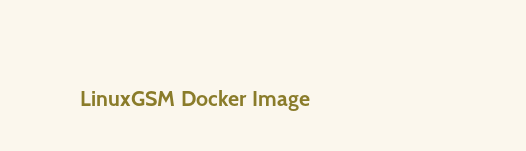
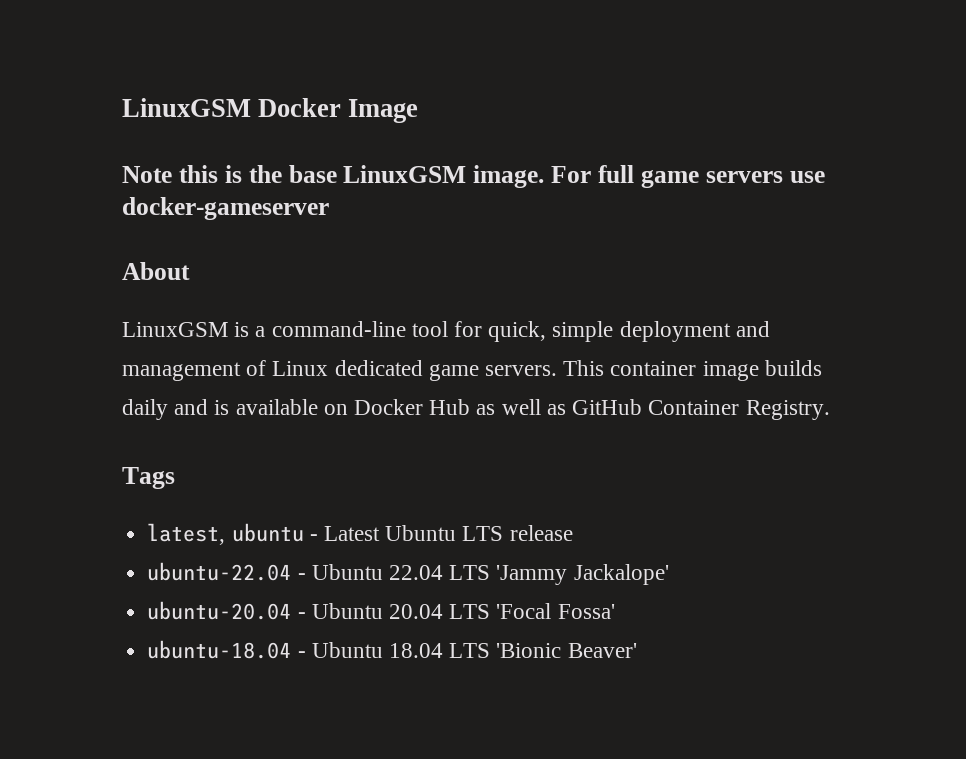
+ Note this is the base LinuxGSM image. For full game servers use docker-gameserver
+ About
+ LinuxGSM is a command-line tool for quick, simple deployment and management of Linux dedicated game servers. This container image builds daily and is available on Docker Hub as well as GitHub Container Registry.
+ Tags
+ latest, ubuntu - Latest Ubuntu LTS release
+ ubuntu-22.04 - Ubuntu 22.04 LTS 'Jammy Jackalope'
+ ubuntu-20.04 - Ubuntu 20.04 LTS 'Focal Fossa'
+ ubuntu-18.04 - Ubuntu 18.04 LTS 'Bionic Beaver'

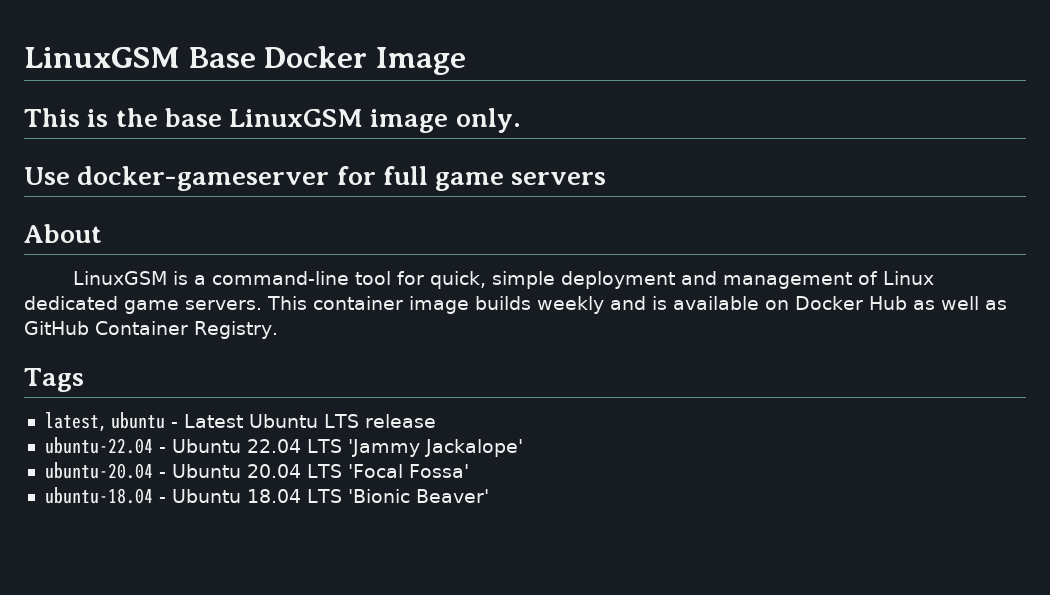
- LinuxGSM Docker Image
+ LinuxGSM Base Docker Image
- Note this is the base LinuxGSM image. For full game servers use docker-gameserver
+ This is the base LinuxGSM image only.
+ Use docker-gameserver for full game servers
- This container image builds daily and is available on Docker Hub as well as GitHub Container Registry.
+ This container image builds weekly and is available on Docker Hub as well as GitHub Container Registry.

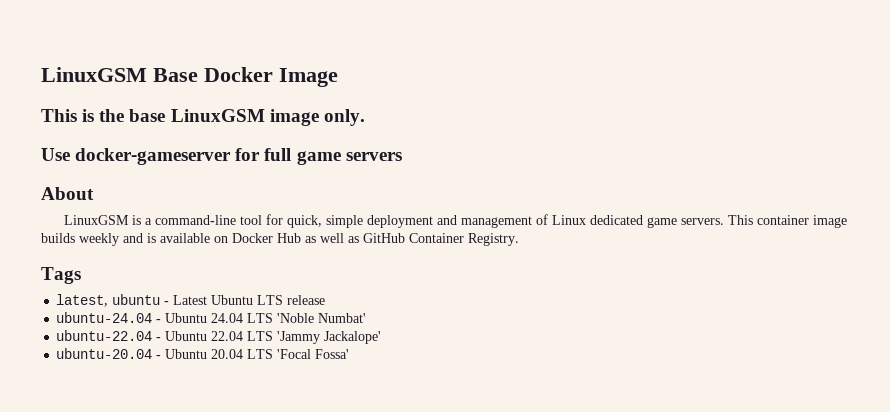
+ ubuntu-24.04 - Ubuntu 24.04 LTS 'Noble Numbat'
- ubuntu-18.04 - Ubuntu 18.04 LTS 'Bionic Beaver'

